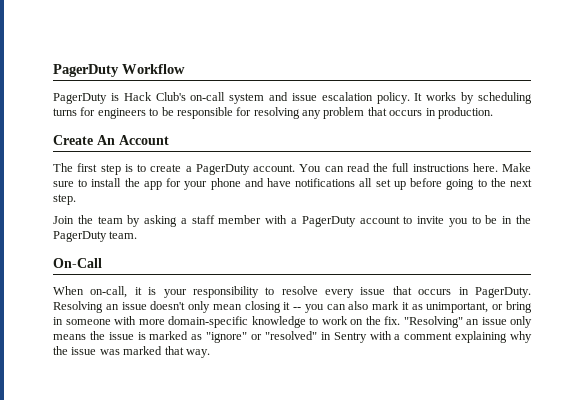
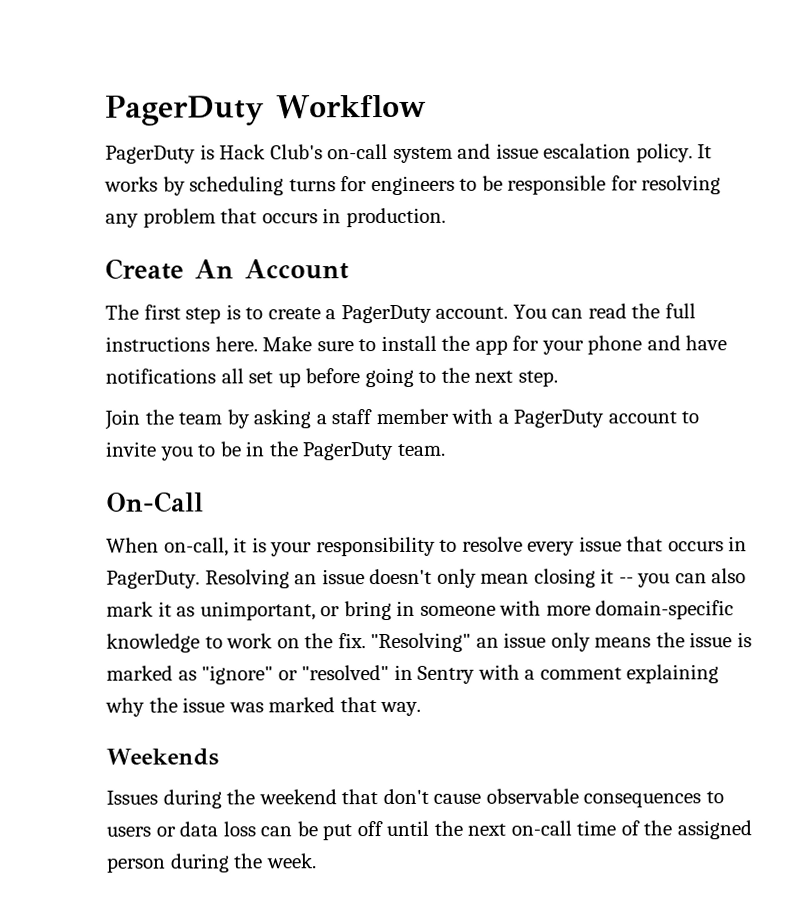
+ Weekends
+ Issues during the weekend that don't cause observable consequences to users or data loss can be put off until the next on-call time of the assigned person during the week.

